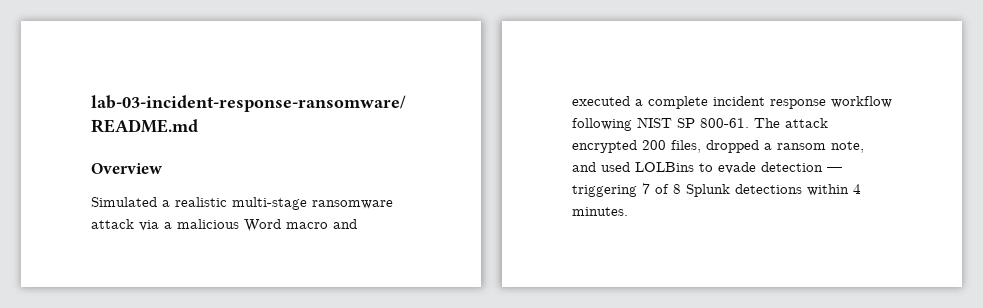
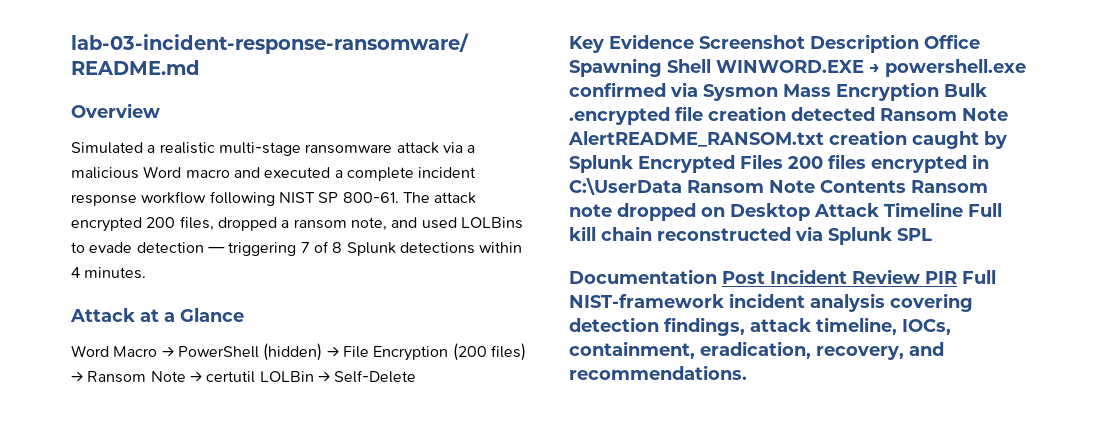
+ Attack at a Glance
+ Word Macro → PowerShell (hidden) → File Encryption (200 files) → Ransom Note → certutil LOLBin → Self-Delete
+ Key Evidence Screenshot Description Office Spawning Shell WINWORD.EXE → powershell.exe confirmed via Sysmon Mass Encryption Bulk .encrypted file creation detected Ransom Note AlertREADME_RANSOM.txt creation caught by Splunk Encrypted Files 200 files encrypted in C:\UserData Ransom Note Contents Ransom note dropped on Desktop Attack Timeline Full kill chain reconstructed via Splunk SPL
+ Documentation Post Incident Review PIR Full NIST-framework incident analysis covering detection findings, attack timeline, IOCs, containment, eradication, recovery, and recommendations.

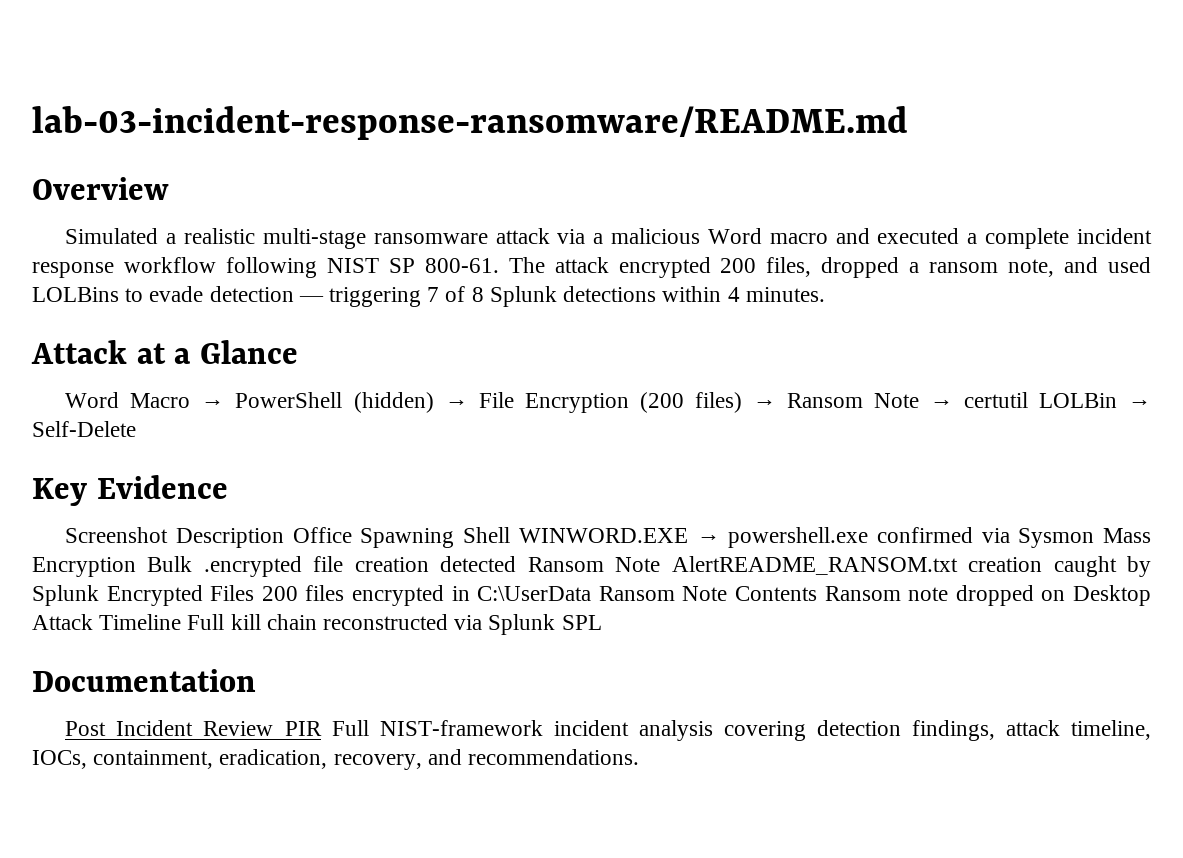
- Key Evidence Screenshot Description Office Spawning Shell WINWORD.EXE → powershell.exe confirmed via Sysmon Mass Encryption Bulk .encrypted file creation detected Ransom Note AlertREADME_RANSOM.txt creation caught by Splunk Encrypted Files 200 files encrypted in C:\UserData Ransom Note Contents Ransom note dropped on Desktop Attack Timeline Full kill chain reconstructed via Splunk SPL
+ Key Evidence
+ Screenshot Description Office Spawning Shell WINWORD.EXE → powershell.exe confirmed via Sysmon Mass Encryption Bulk .encrypted file creation detected Ransom Note AlertREADME_RANSOM.txt creation caught by Splunk Encrypted Files 200 files encrypted in C:\UserData Ransom Note Contents Ransom note dropped on Desktop Attack Timeline Full kill chain reconstructed via Splunk SPL
- Documentation Post Incident Review PIR Full NIST-framework incident analysis covering detection findings, attack timeline, IOCs, containment, eradication, recovery, and recommendations.
+ Documentation
+ Post Incident Review PIR Full NIST-framework incident analysis covering detection findings, attack timeline, IOCs, containment, eradication, recovery, and recommendations.

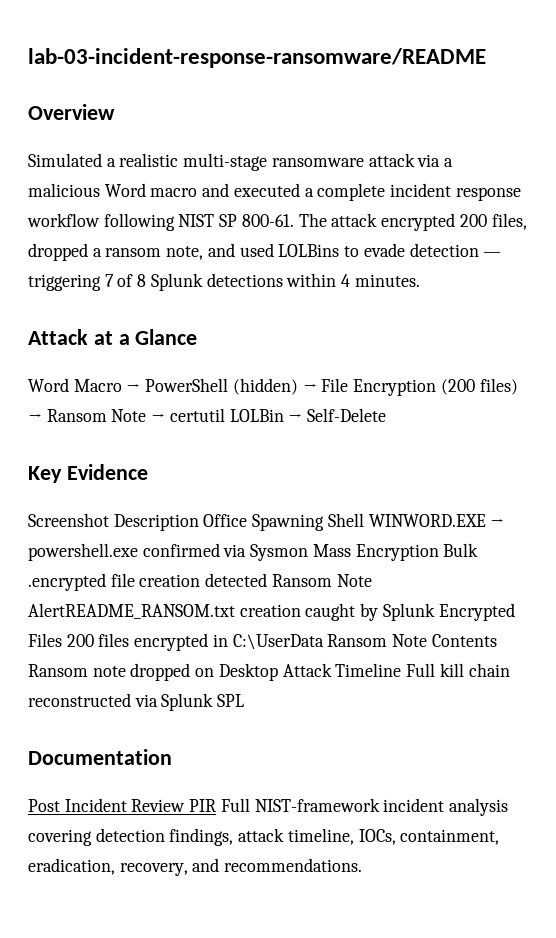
- lab-03-incident-response-ransomware/README.md
+ lab-03-incident-response-ransomware/README

